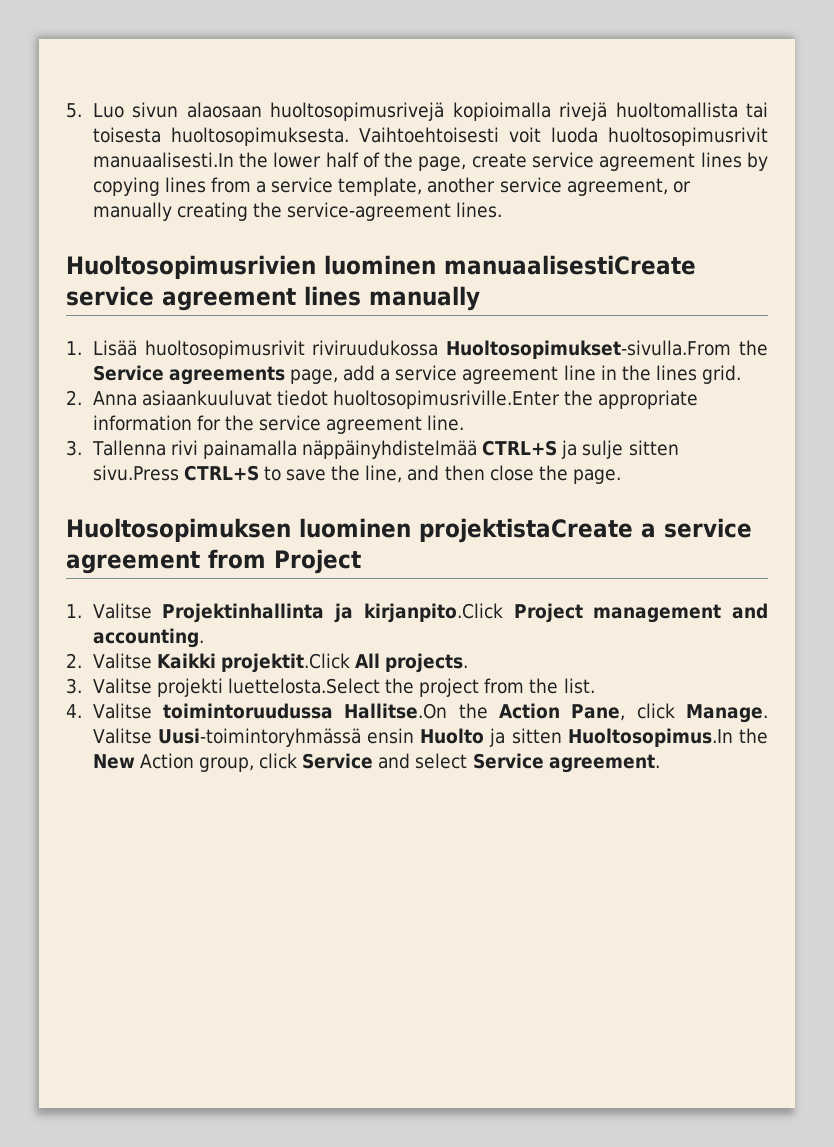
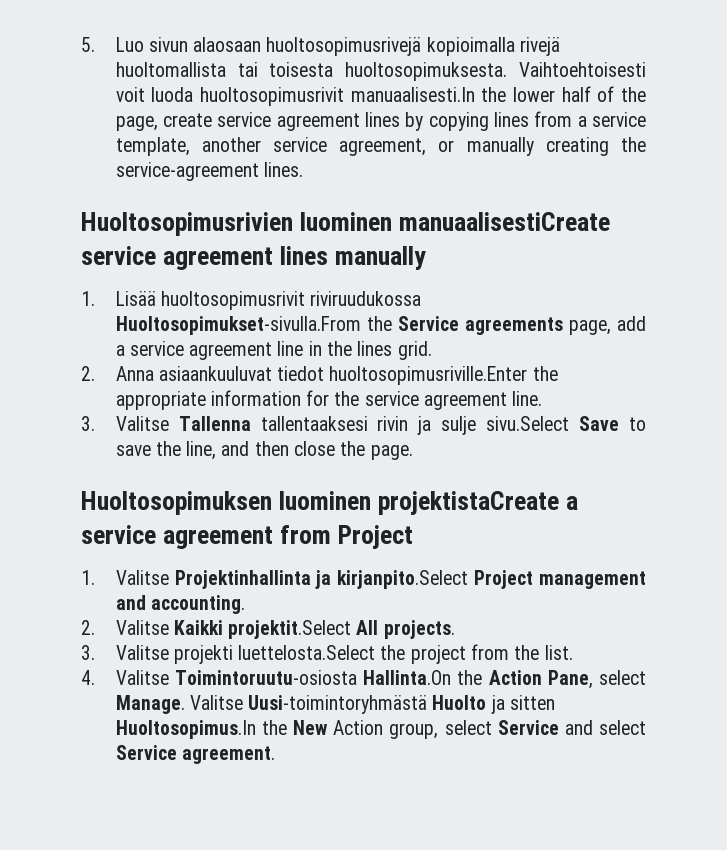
- 3. Tallenna rivi painamalla näppäinyhdistelmää CTRL+S ja sulje sitten sivu.Press CTRL+S to save the line, and then close the page.
+ 3. Valitse Tallenna tallentaaksesi rivin ja sulje sivu.Select Save to save the line, and then close the page.
- 1. Valitse Projektinhallinta ja kirjanpito.Click Project management and accounting.
+ 1. Valitse Projektinhallinta ja kirjanpito.Select Project management and accounting.
- 2. Valitse Kaikki projektit.Click All projects.
+ 2. Valitse Kaikki projektit.Select All projects.
- 4. Valitse toimintoruudussa Hallitse.On the Action Pane, click Manage.
+ 4. Valitse Toimintoruutu-osiosta Hallinta.On the Action Pane, select Manage.
- Valitse Uusi-toimintoryhmässä ensin Huolto ja sitten Huoltosopimus.In the New Action group, click Service and select Service agreement.
+ Valitse Uusi-toimintoryhmästä Huolto ja sitten Huoltosopimus.In the New Action group, select Service and select Service agreement.

